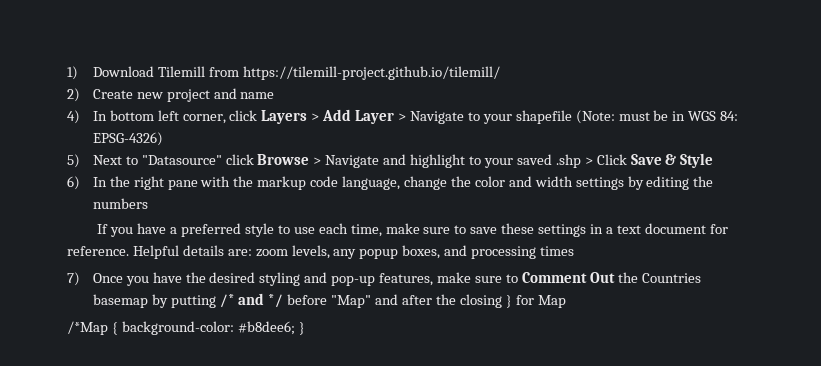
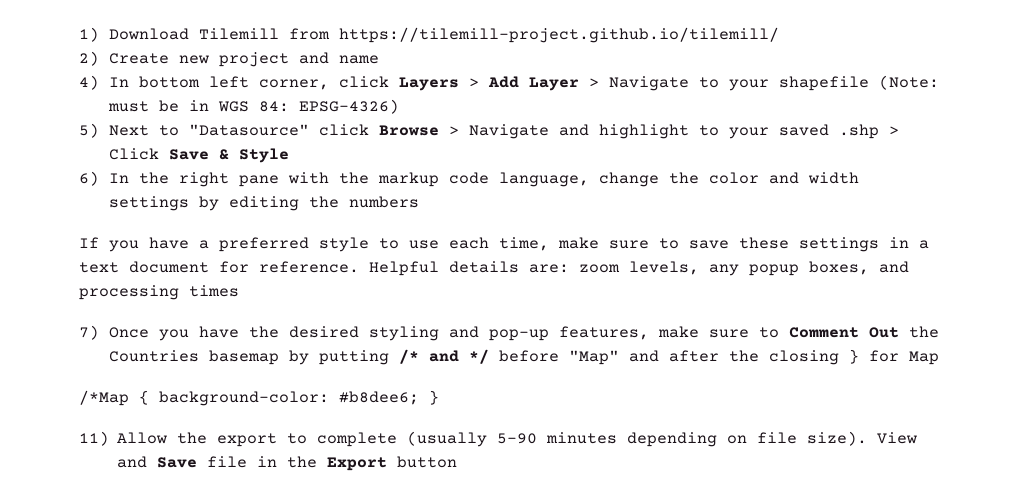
+ 11) Allow the export to complete (usually 5-90 minutes depending on file size). View and Save file in the Export button

